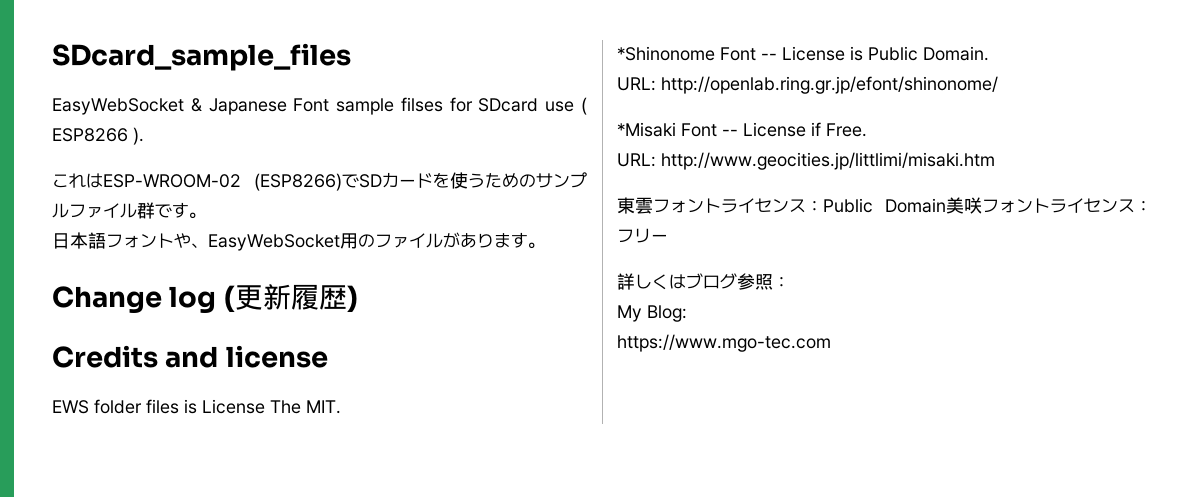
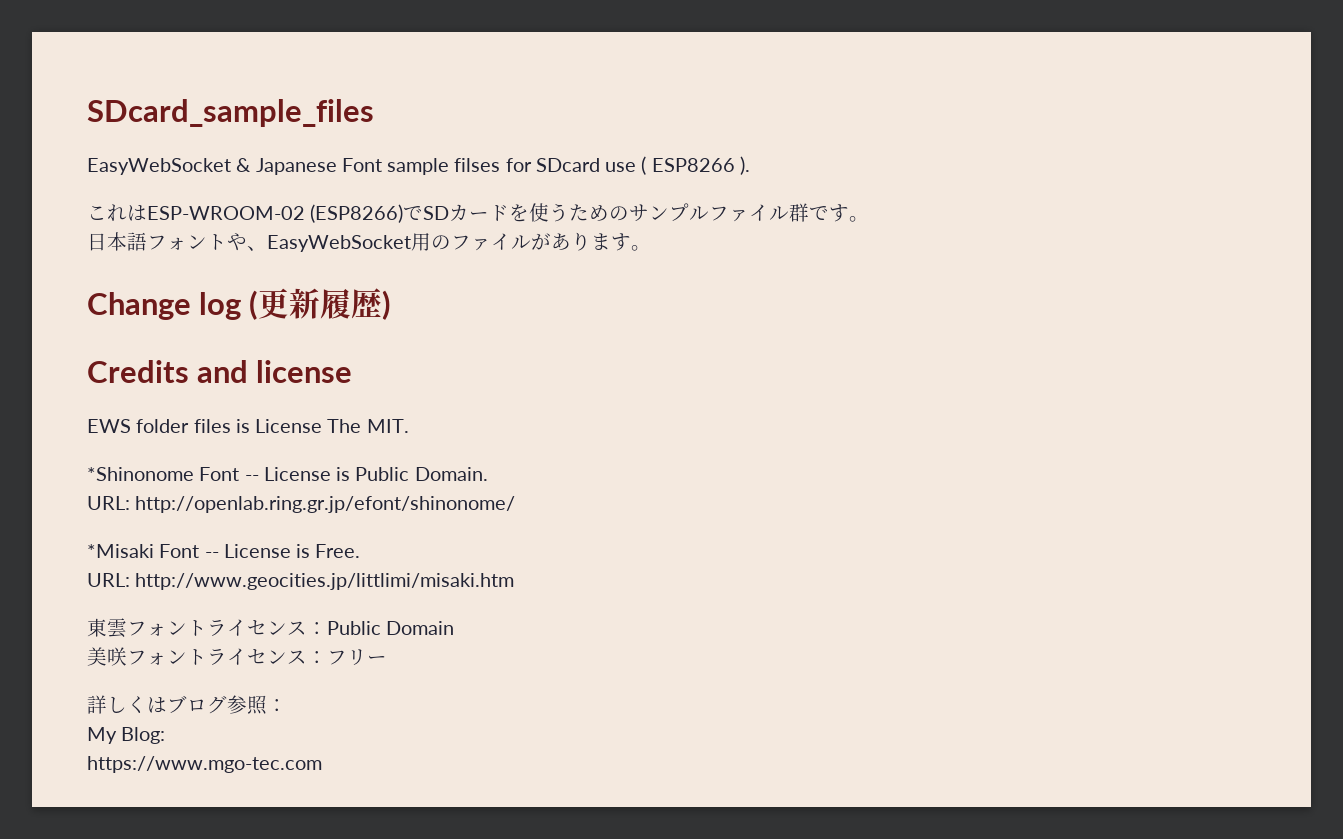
- *Misaki Font -- License if Free.
+ *Misaki Font -- License is Free.
- 東雲フォントライセンス：Public Domain美咲フォントライセンス：フリー
+ 東雲フォントライセンス：Public Domain
+ 美咲フォントライセンス：フリー

